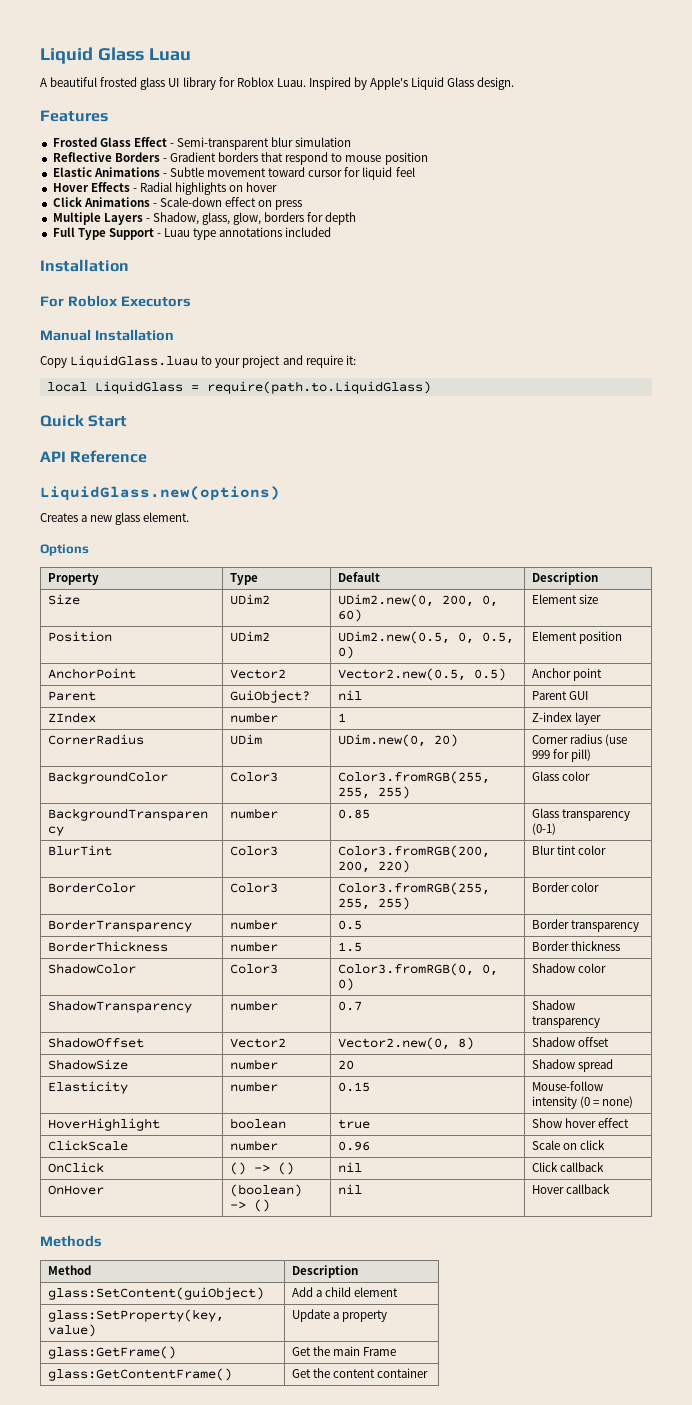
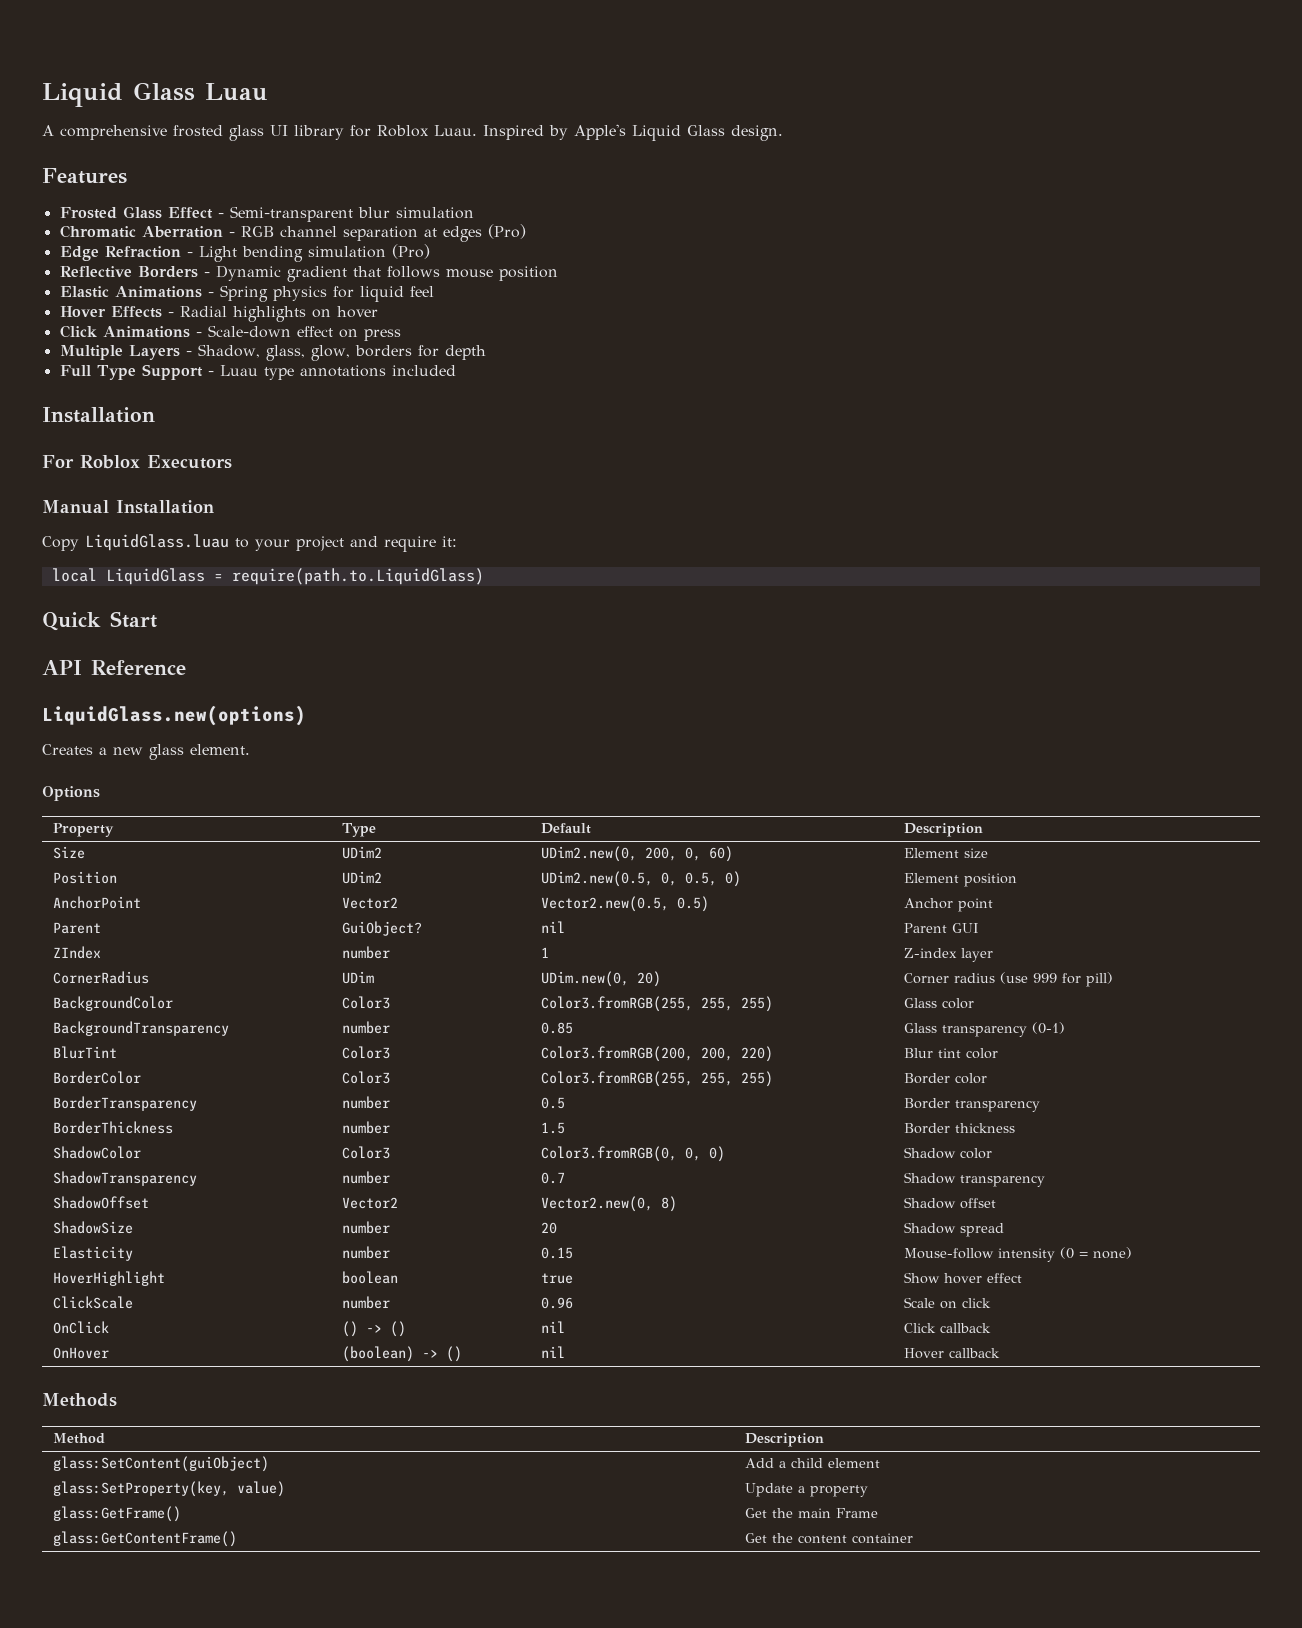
- A beautiful frosted glass UI library for Roblox Luau.
+ A comprehensive frosted glass UI library for Roblox Luau.
- Reflective Borders - Gradient borders that respond to mouse position
+ Chromatic Aberration - RGB channel separation at edges (Pro)
+ Edge Refraction - Light bending simulation (Pro)
+ Reflective Borders - Dynamic gradient that follows mouse position
- Elastic Animations - Subtle movement toward cursor for liquid feel
+ Elastic Animations - Spring physics for liquid feel

